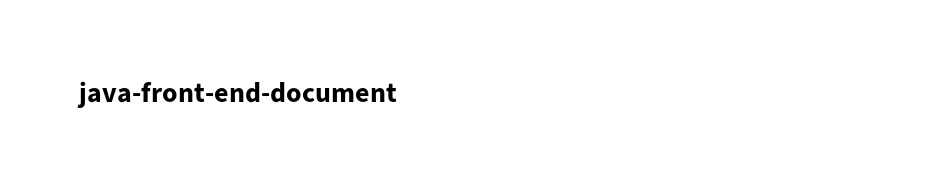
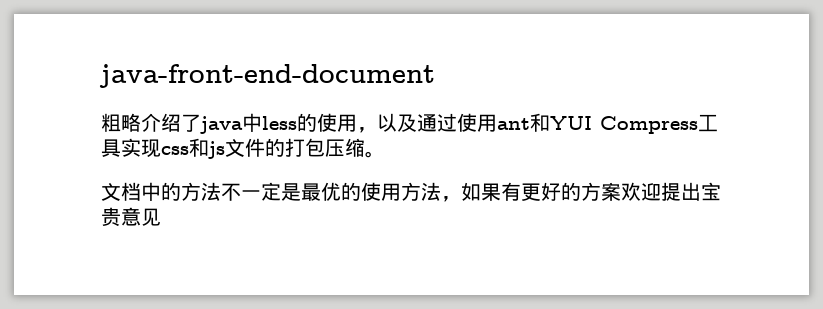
+ 粗略介绍了java中less的使用，以及通过使用ant和YUI Compress工具实现css和js文件的打包压缩。
+ 文档中的方法不一定是最优的使用方法，如果有更好的方案欢迎提出宝贵意见

